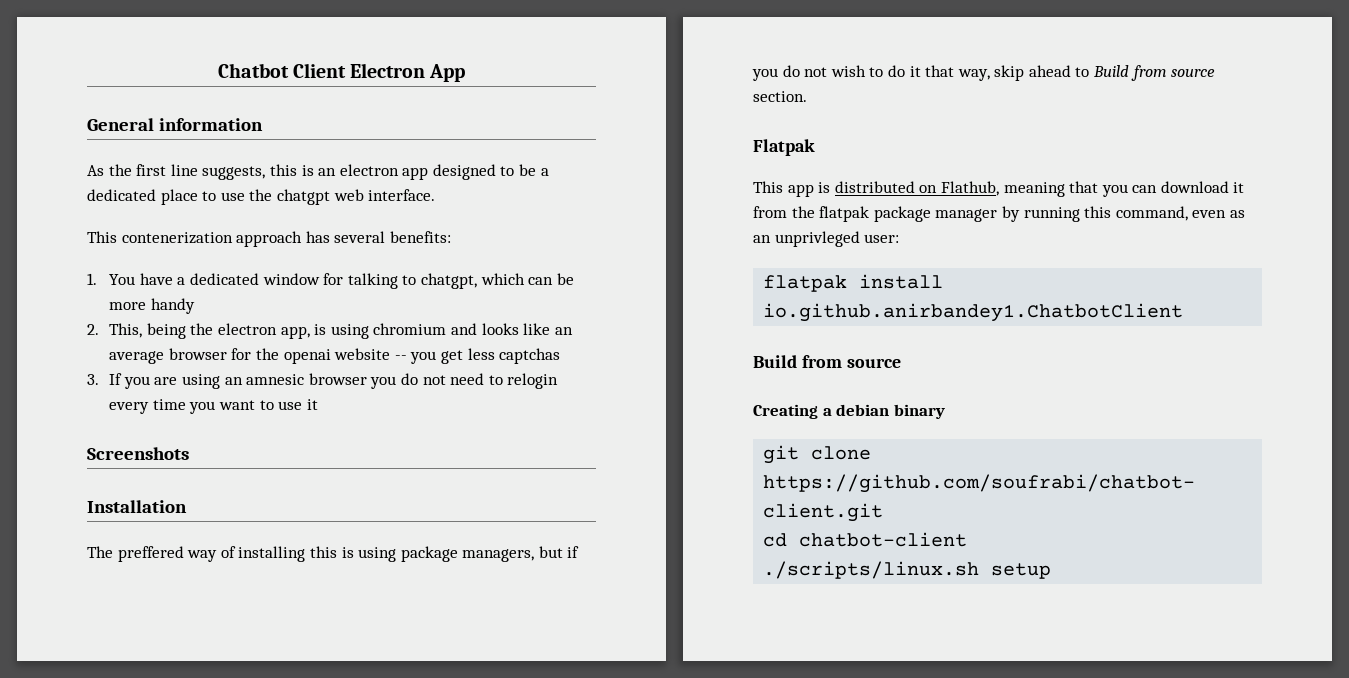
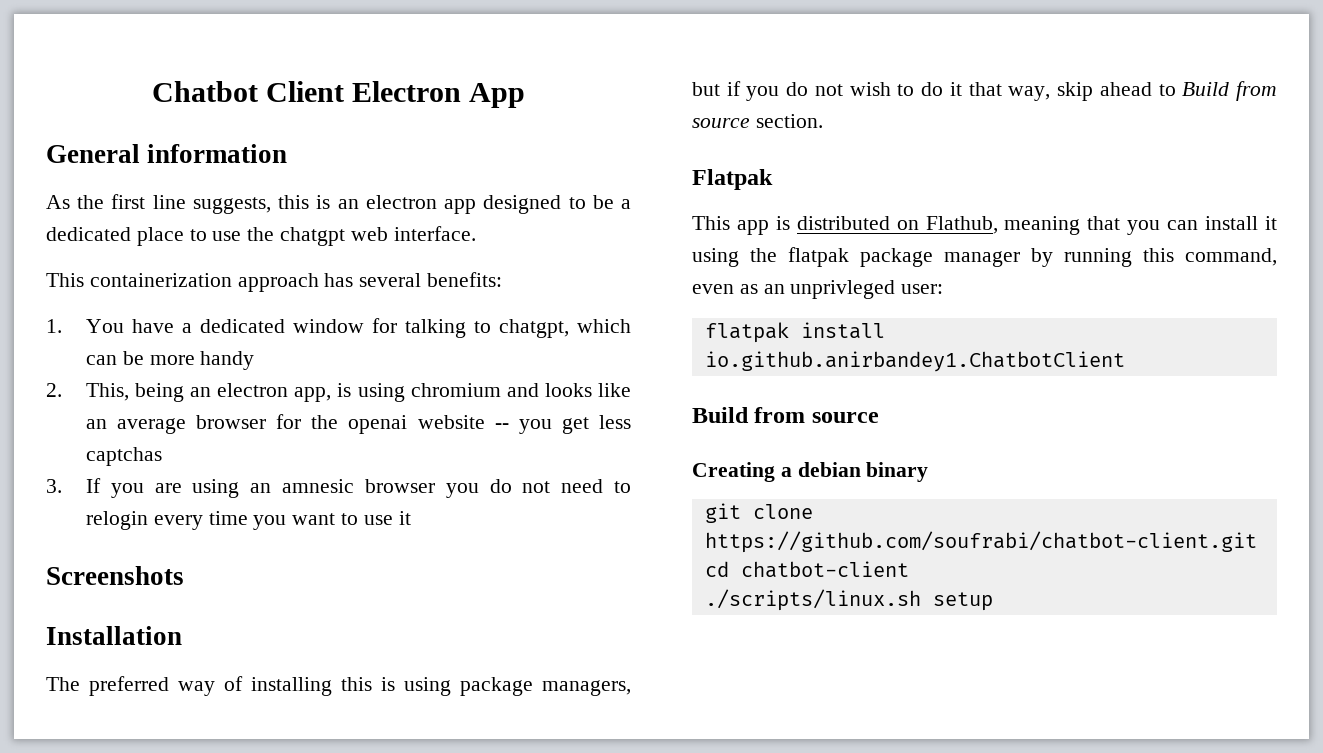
- This contenerization approach has several benefits:
+ This containerization approach has several benefits:
- 2. This, being the electron app, is using chromium and looks like an average browser for the openai website -- you get less captchas
+ 2. This, being an electron app, is using chromium and looks like an average browser for the openai website -- you get less captchas
- The preffered way of installing this is using package managers, but if you do not wish to do it that way, skip ahead to Build from source section.
+ The preferred way of installing this is using package managers, but if you do not wish to do it that way, skip ahead to Build from source section.
- This app is distributed on Flathub, meaning that you can download it from the flatpak package manager by running this command, even as an unprivleged user:
+ This app is distributed on Flathub, meaning that you can install it using the flatpak package manager by running this command, even as an unprivleged user:

